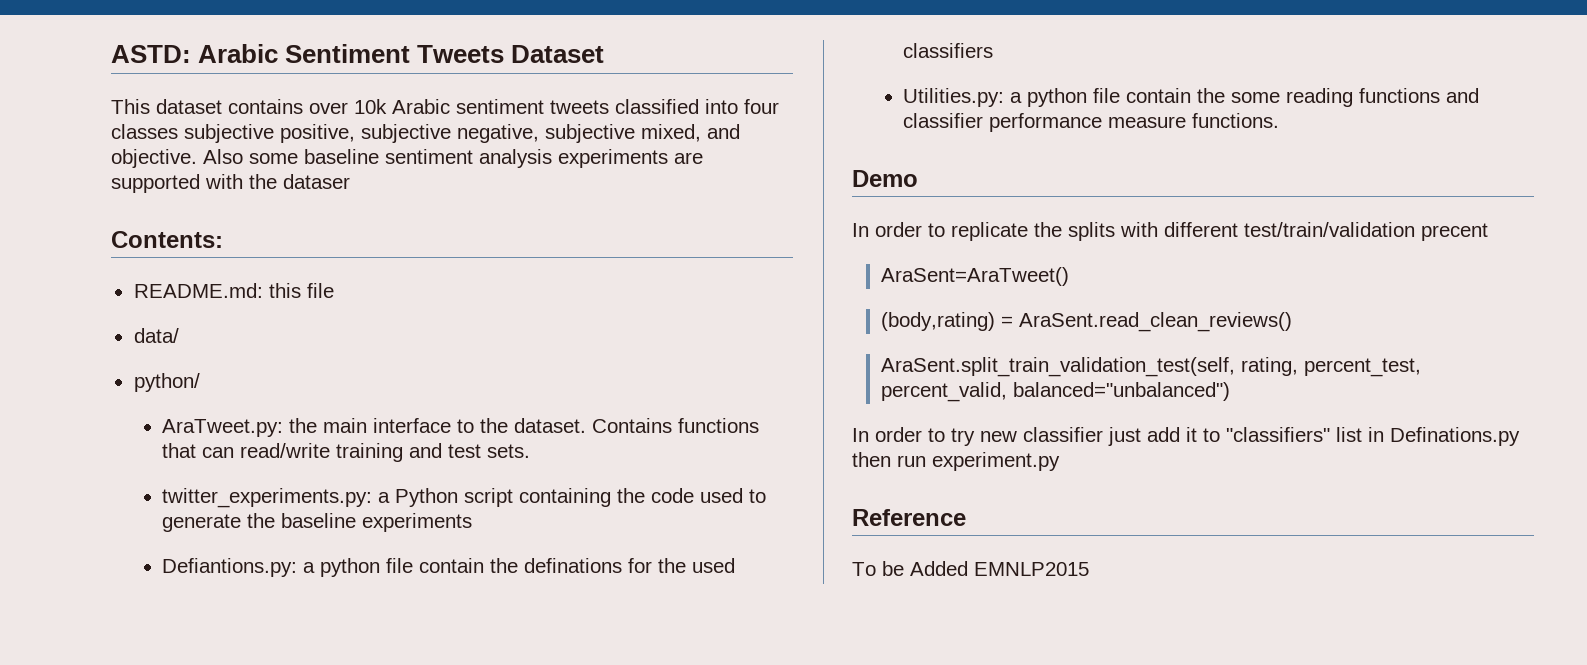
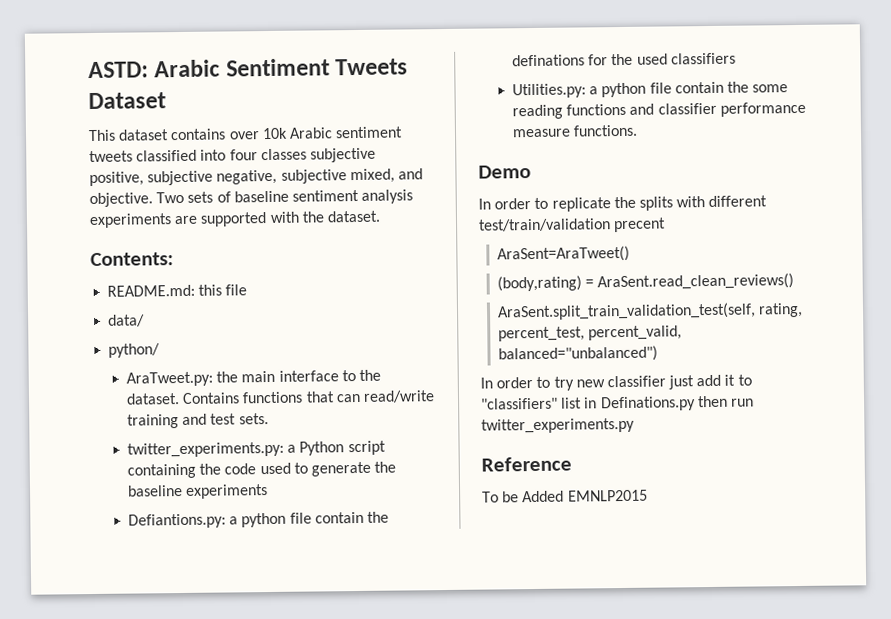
- Also some baseline sentiment analysis experiments are supported with the dataser
+ Two sets of baseline sentiment analysis experiments are supported with the dataset.
- In order to try new classifier just add it to "classifiers" list in Definations.py then run experiment.py
+ In order to try new classifier just add it to "classifiers" list in Definations.py then run twitter_experiments.py

